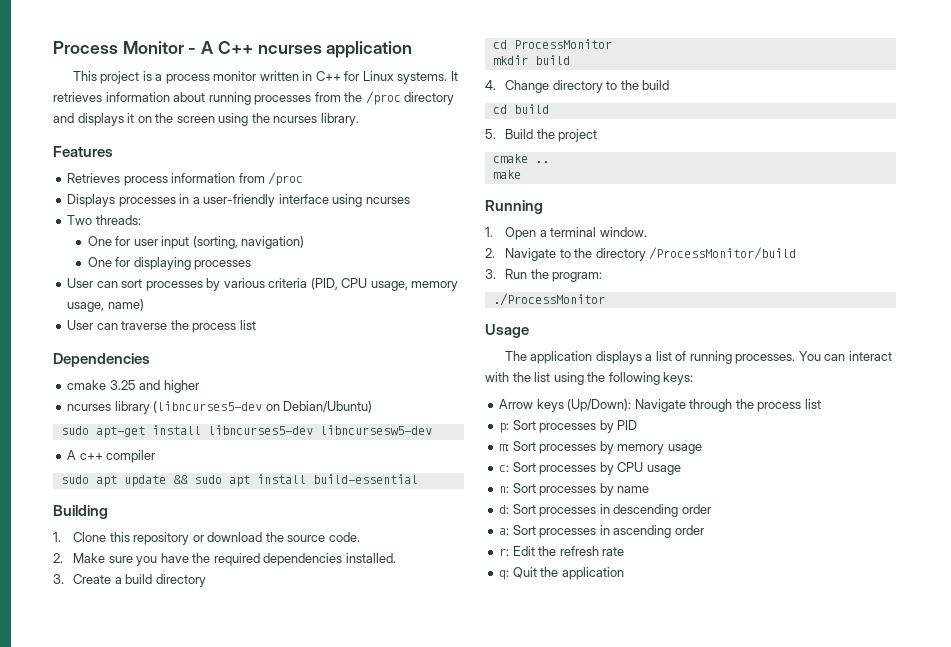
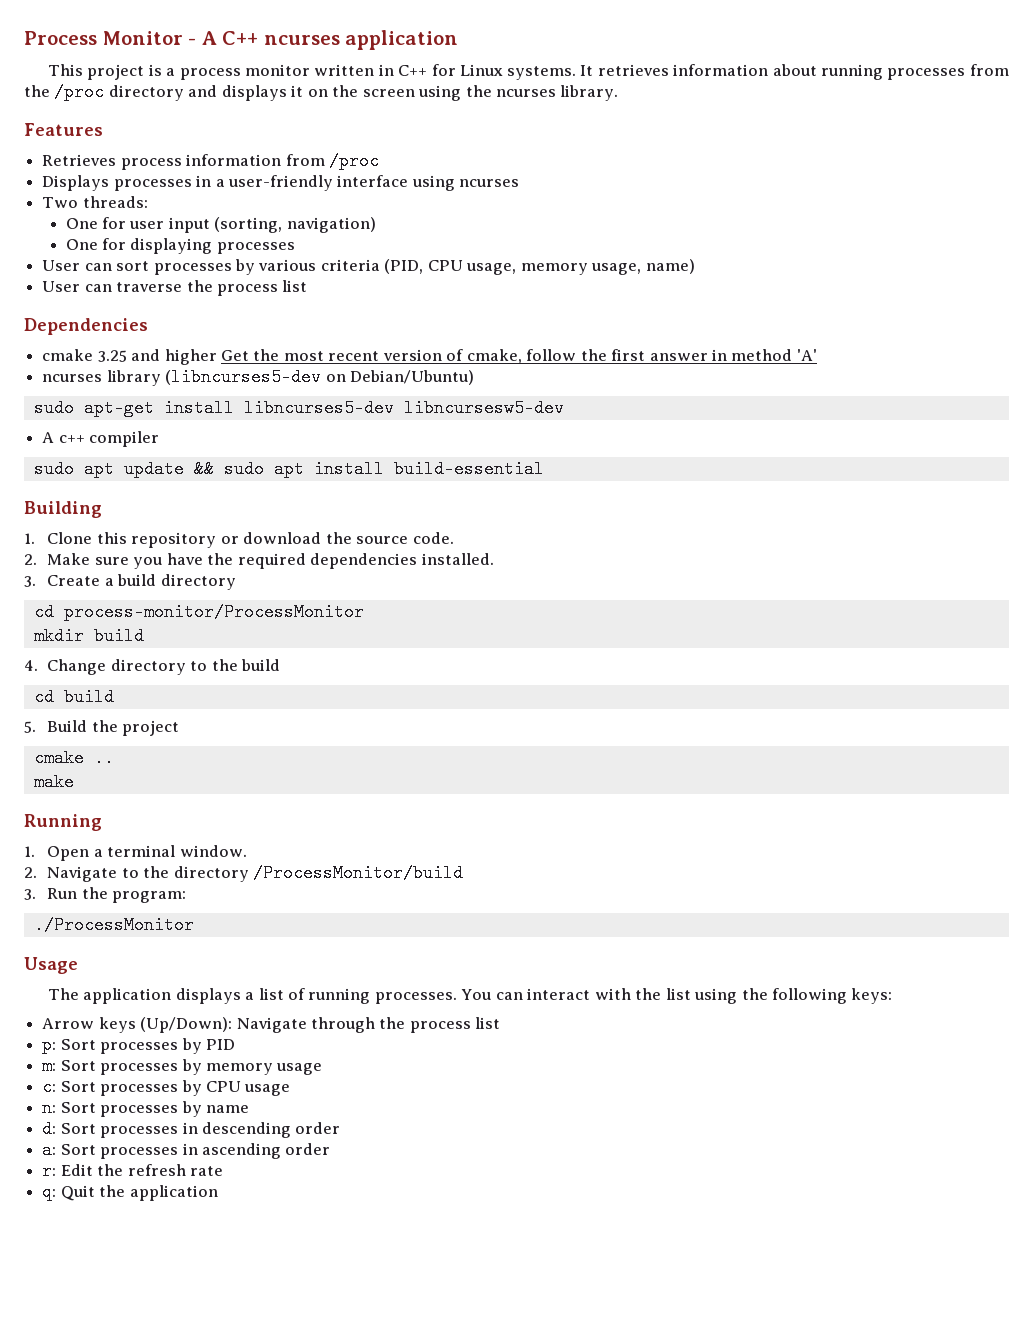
- cmake 3.25 and higher
+ cmake 3.25 and higher Get the most recent version of cmake, follow the first answer in method 'A'
- cd ProcessMonitor
+ cd process-monitor/ProcessMonitor

